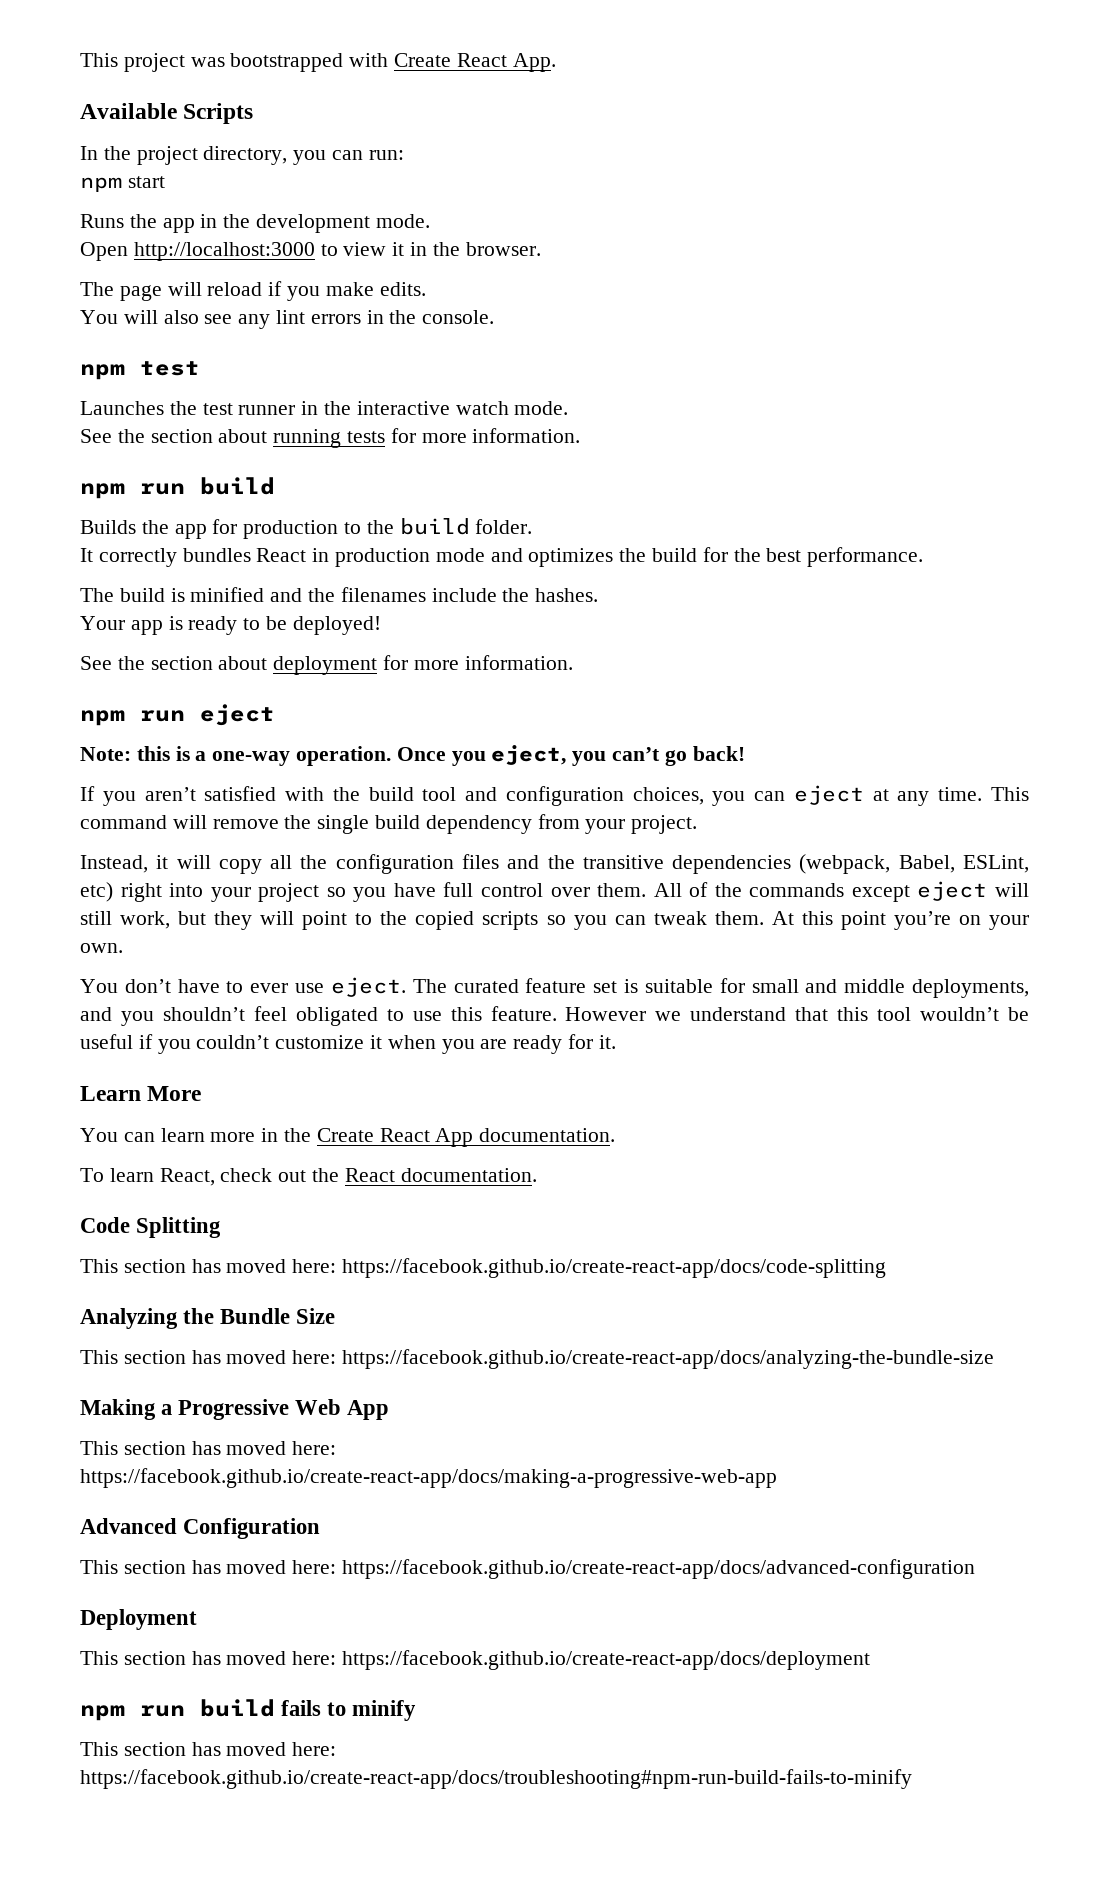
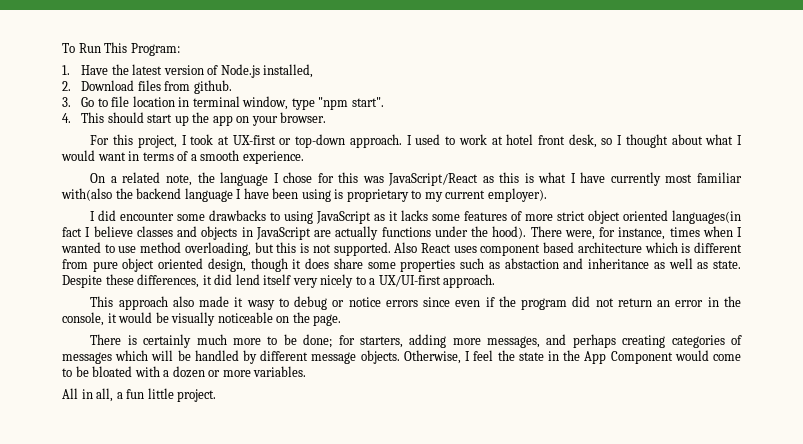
- This project was bootstrapped with Create React App.
- Available Scripts
- In the project directory, you can run:
- npm start
- Runs the app in the development mode.
- Open http://localhost:3000 to view it in the browser.
- The page will reload if you make edits.
- You will also see any lint errors in the console.
- npm test
- Launches the test runner in the interactive watch mode.
- See the section about running tests for more information.
- npm run build
- Builds the app for production to the build folder.
- It correctly bundles React in production mode and optimizes the build for the best performance.
- The build is minified and the filenames include the hashes.
- Your app is ready to be deployed!
- See the section about deployment for more information.
- npm run eject
- Note: this is a one-way operation. Once you eject, you can’t go back!
- If you aren’t satisfied with the build tool and configuration choices, you can eject at any time. This command will remove the single build dependency from your project.
- Instead, it will copy all the configuration files and the transitive dependencies (webpack, Babel, ESLint, etc) right into your project so you have full control over them. All of the commands except eject will still work, but they will point to the copied scripts so you can tweak them. At this point you’re on your own.
- You don’t have to ever use eject. The curated feature set is suitable for small and middle deployments, and you shouldn’t feel obligated to use this feature. However we understand that this tool wouldn’t be useful if you couldn’t customize it when you are ready for it.
- Learn More
- You can learn more in the Create React App documentation.
- To learn React, check out the React documentation.
- Code Splitting
- This section has moved here: https://facebook.github.io/create-react-app/docs/code-splitting
- Analyzing the Bundle Size
- This section has moved here: https://facebook.github.io/create-react-app/docs/analyzing-the-bundle-size
- Making a Progressive Web App
- This section has moved here: https://facebook.github.io/create-react-app/docs/making-a-progressive-web-app
- Advanced Configuration
- This section has moved here: https://facebook.github.io/create-react-app/docs/advanced-configuration
- Deployment
- This section has moved here: https://facebook.github.io/create-react-app/docs/deployment
- npm run build fails to minify
- This section has moved here: https://facebook.github.io/create-react-app/docs/troubleshooting#npm-run-build-fails-to-minify
+ To Run This Program:
+ 1. Have the latest version of Node.js installed,
+ 2. Download files from github.
+ 3. Go to file location in terminal window, type "npm start".
+ 4. This should start up the app on your browser.
+ For this project, I took at UX-first or top-down approach. I used to work at hotel front desk, so I thought about what I would want in terms of a smooth experience.
+ On a related note, the language I chose for this was JavaScript/React as this is what I have currently most familiar with(also the backend language I have been using is proprietary to my current employer).
+ I did encounter some drawbacks to using JavaScript as it lacks some features of more strict object oriented languages(in fact I believe classes and objects in JavaScript are actually functions under the hood). There were, for instance, times when I wanted to use method overloading, but this is not supported. Also React uses component based architecture which is different from pure object oriented design, though it does share some properties such as abstaction and inheritance as well as state. Despite these differences, it did lend itself very nicely to a UX/UI-first approach.
+ This approach also made it wasy to debug or notice errors since even if the program did not return an error in the console, it would be visually noticeable on the page.
+ There is certainly much more to be done; for starters, adding more messages, and perhaps creating categories of messages which will be handled by different message objects. Otherwise, I feel the state in the App Component would come to be bloated with a dozen or more variables.
+ All in all, a fun little project.

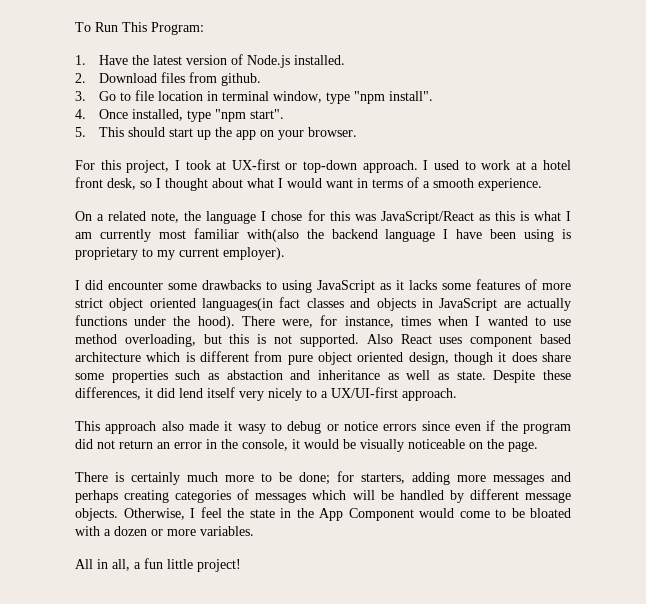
- 1. Have the latest version of Node.js installed,
+ 1. Have the latest version of Node.js installed.
- 3. Go to file location in terminal window, type "npm start".
+ 3. Go to file location in terminal window, type "npm install".
+ 4. Once installed, type "npm start".
- 4. This should start up the app on your browser.
+ 5. This should start up the app on your browser.
- I used to work at hotel front desk, so I thought about what I would want in terms of a smooth experience.
+ I used to work at a hotel front desk, so I thought about what I would want in terms of a smooth experience.
- On a related note, the language I chose for this was JavaScript/React as this is what I have currently most familiar with(also the backend language I have been using is proprietary to my current employer).
+ On a related note, the language I chose for this was JavaScript/React as this is what I am currently most familiar with(also the backend language I have been using is proprietary to my current employer).
- I did encounter some drawbacks to using JavaScript as it lacks some features of more strict object oriented languages(in fact I believe classes and objects in JavaScript are actually functions under the hood).
+ I did encounter some drawbacks to using JavaScript as it lacks some features of more strict object oriented languages(in fact classes and objects in JavaScript are actually functions under the hood).
- There is certainly much more to be done; for starters, adding more messages, and perhaps creating categories of messages which will be handled by different message objects.
+ There is certainly much more to be done; for starters, adding more messages and perhaps creating categories of messages which will be handled by different message objects.
- All in all, a fun little project.
+ All in all, a fun little project!

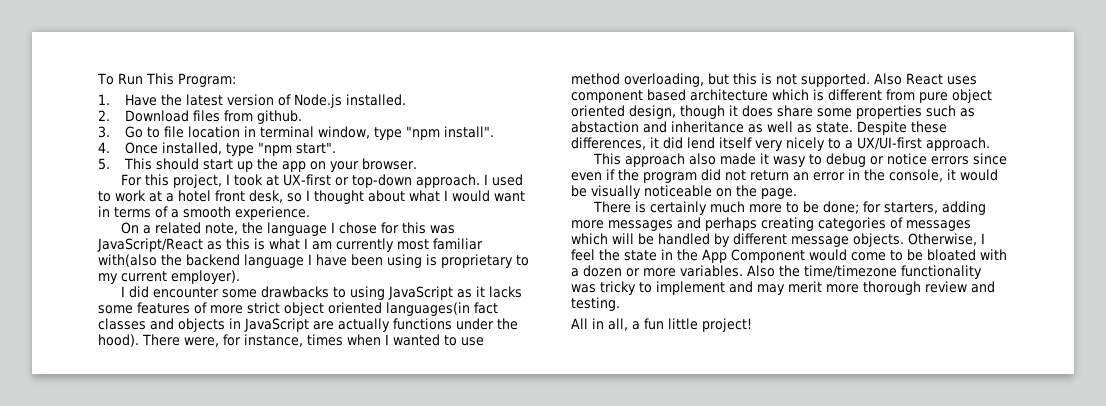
+ Also the time/timezone functionality was tricky to implement and may merit more thorough review and testing.

